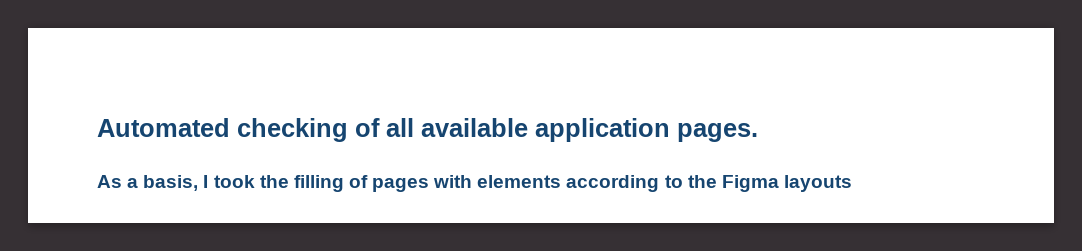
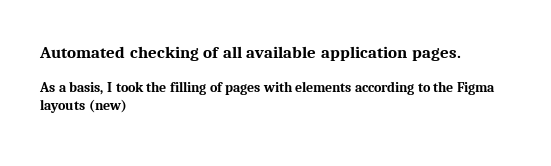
- As a basis, I took the filling of pages with elements according to the Figma layouts
+ As a basis, I took the filling of pages with elements according to the Figma layouts (new)

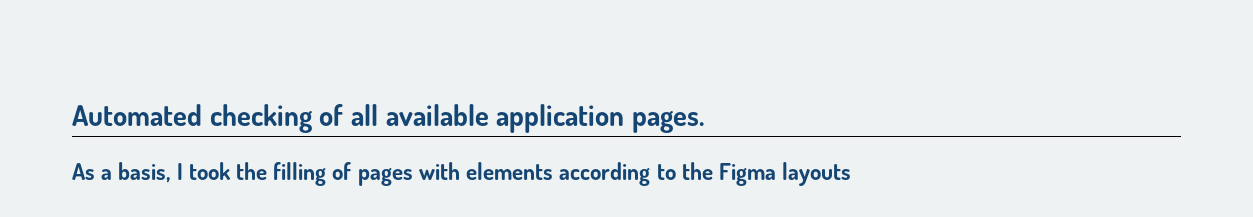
- As a basis, I took the filling of pages with elements according to the Figma layouts (new)
+ As a basis, I took the filling of pages with elements according to the Figma layouts

